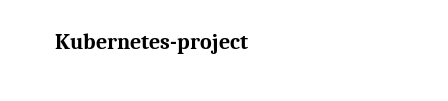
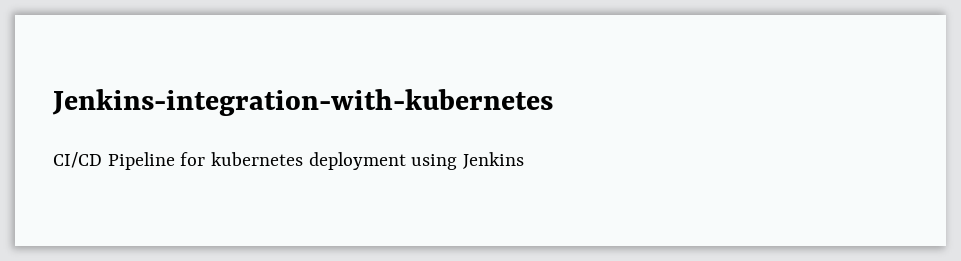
- Kubernetes-project
+ Jenkins-integration-with-kubernetes
+ CI/CD Pipeline for kubernetes deployment using Jenkins

